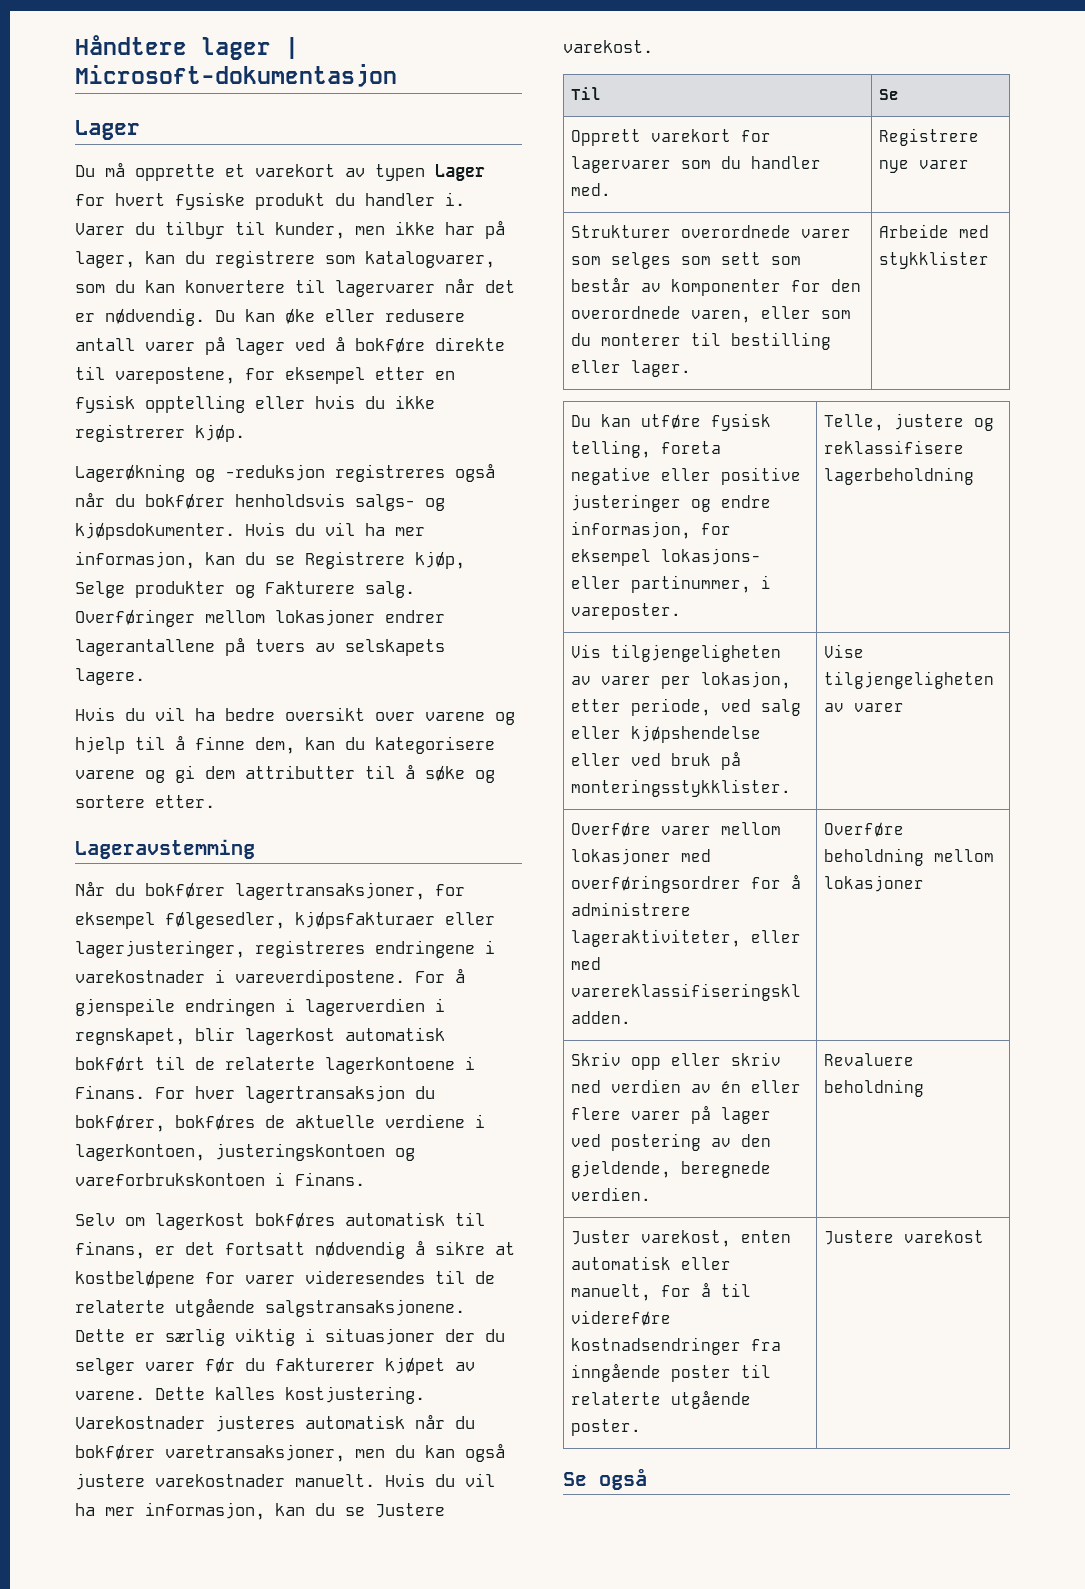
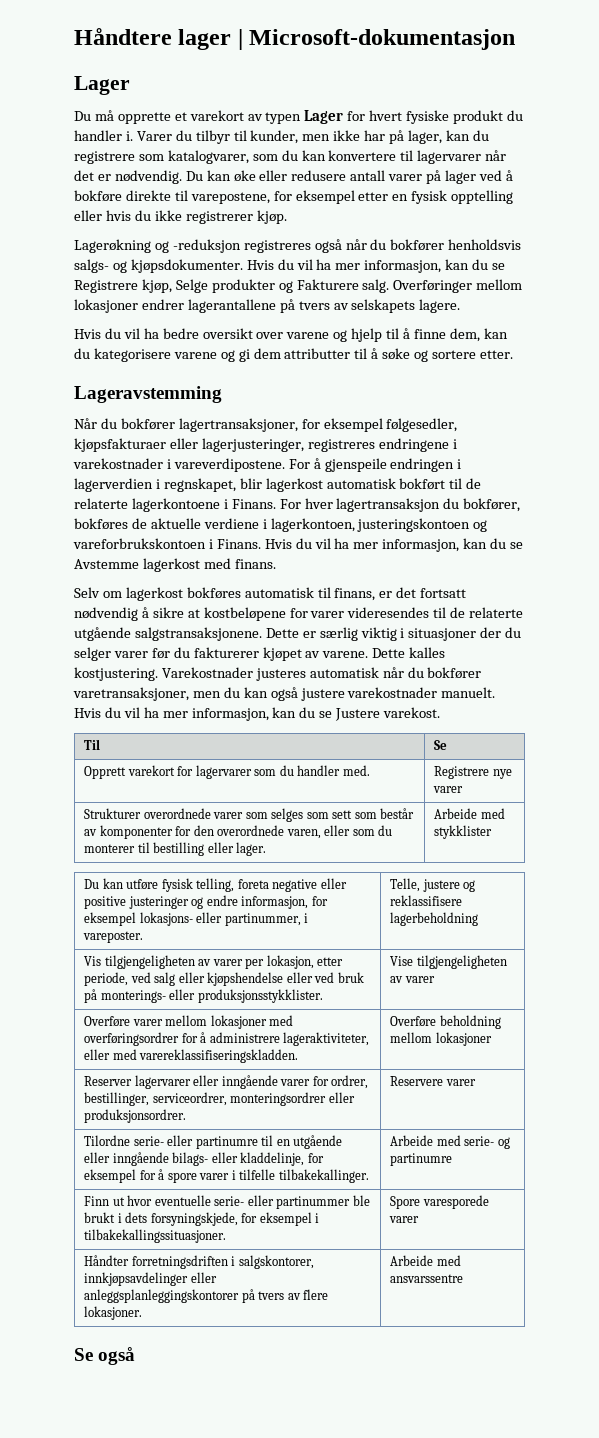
+ Hvis du vil ha mer informasjon, kan du se Avstemme lagerkost med finans.
- Vis tilgjengeligheten av varer per lokasjon, etter periode, ved salg eller kjøpshendelse eller ved bruk på monteringsstykklister. | Vise tilgjengeligheten av varer
+ Vis tilgjengeligheten av varer per lokasjon, etter periode, ved salg eller kjøpshendelse eller ved bruk på monterings- eller produksjonsstykklister. | Vise tilgjengeligheten av varer
- Skriv opp eller skriv ned verdien av én eller flere varer på lager ved postering av den gjeldende, beregnede verdien. | Revaluere beholdning
- Juster varekost, enten automatisk eller manuelt, for å til videreføre kostnadsendringer fra inngående poster til relaterte utgående poster. | Justere varekost
+ Reserver lagervarer eller inngående varer for ordrer, bestillinger, serviceordrer, monteringsordrer eller produksjonsordrer. | Reservere varer
+ Tilordne serie- eller partinumre til en utgående eller inngående bilags- eller kladdelinje, for eksempel for å spore varer i tilfelle tilbakekallinger. | Arbeide med serie- og partinumre
+ Finn ut hvor eventuelle serie- eller partinummer ble brukt i dets forsyningskjede, for eksempel i tilbakekallingssituasjoner. | Spore varesporede varer
+ Håndter forretningsdriften i salgskontorer, innkjøpsavdelinger eller anleggsplanleggingskontorer på tvers av flere lokasjoner. | Arbeide med ansvarssentre

